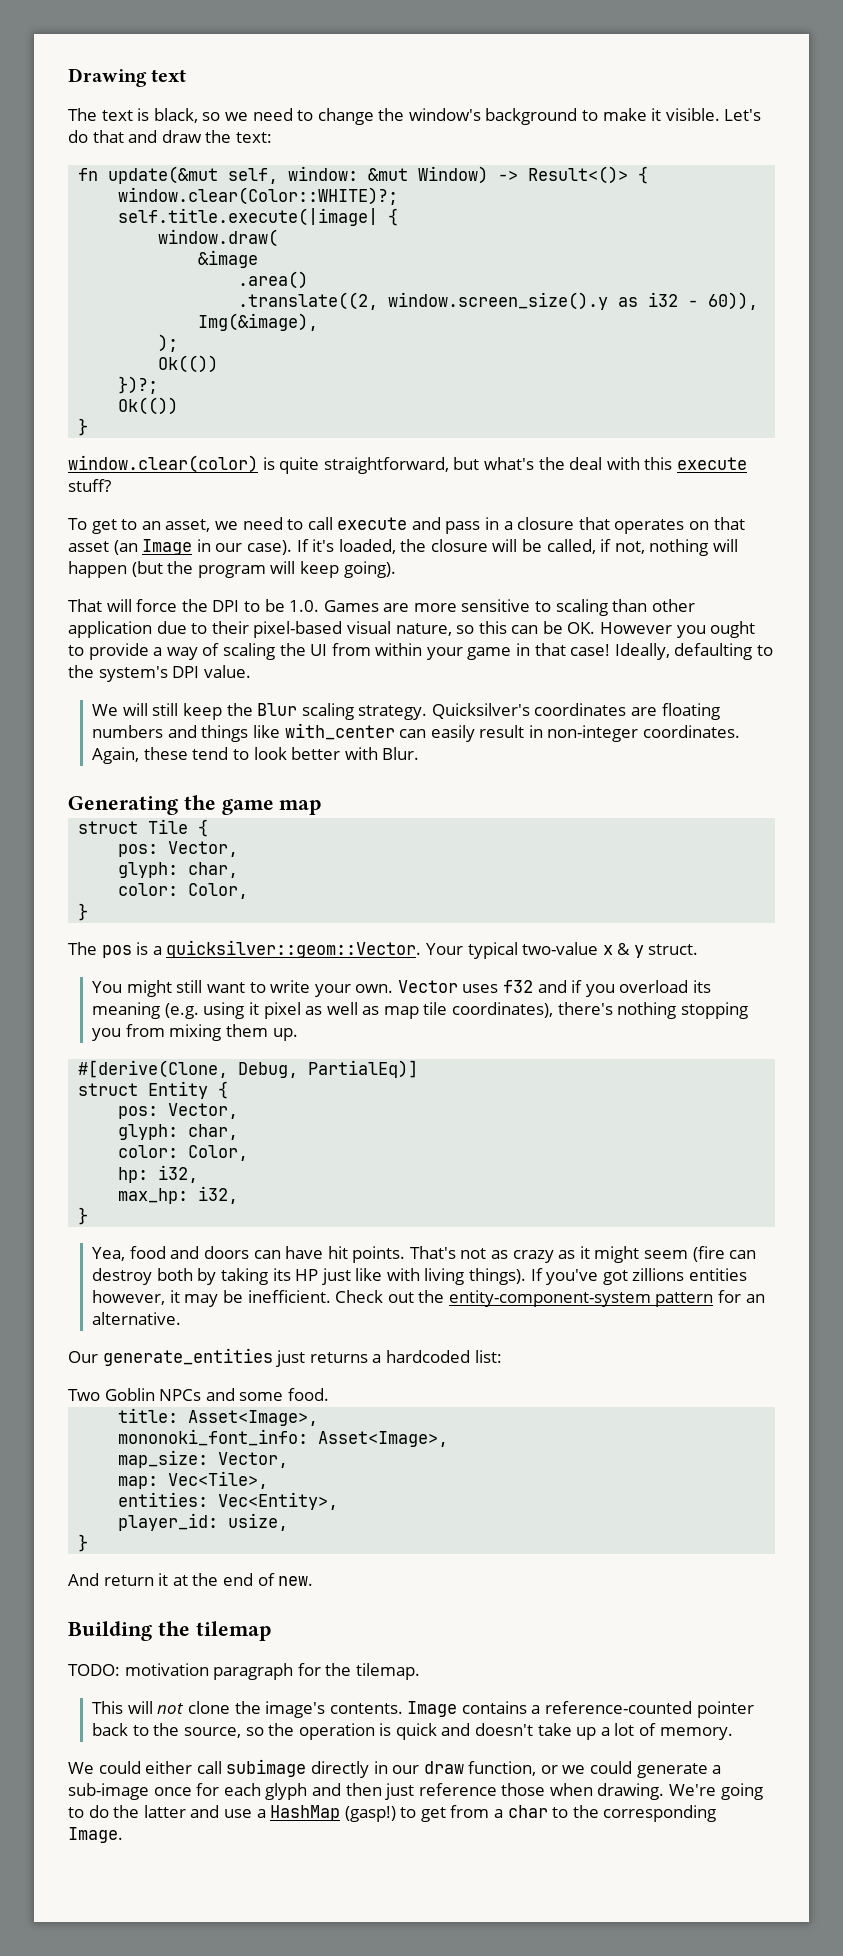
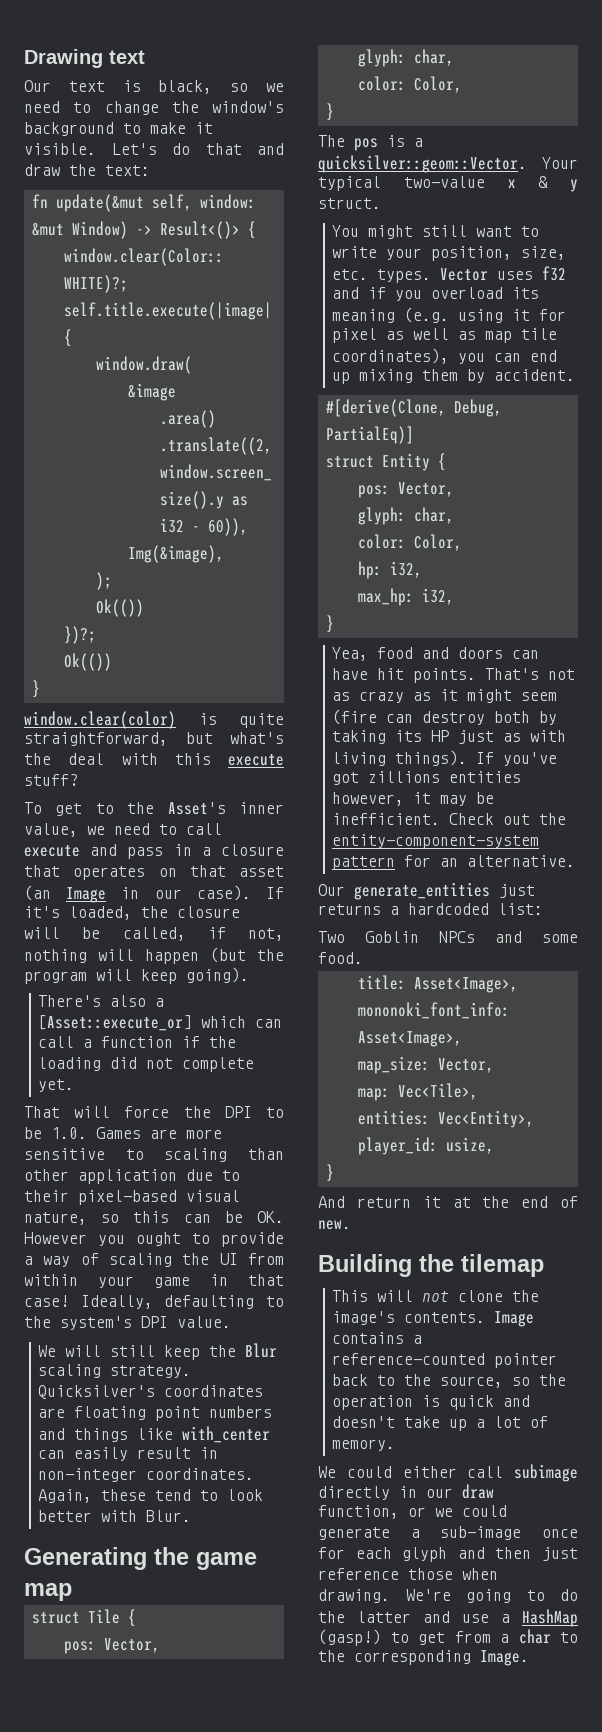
- The text is black, so we need to change the window's background to make it visible.
+ Our text is black, so we need to change the window's background to make it visible.
- To get to an asset, we need to call execute and pass in a closure that operates on that asset (an Image in our case).
+ To get to the Asset's inner value, we need to call execute and pass in a closure that operates on that asset (an Image in our case).
+ There's also a [Asset::execute_or] which can call a function if the loading did not complete yet.
- Quicksilver's coordinates are floating numbers and things like with_center can easily result in non-integer coordinates.
+ Quicksilver's coordinates are floating point numbers and things like with_center can easily result in non-integer coordinates.
- You might still want to write your own.
+ You might still want to write your position, size, etc. types.
- Vector uses f32 and if you overload its meaning (e.g. using it pixel as well as map tile coordinates), there's nothing stopping you from mixing them up.
+ Vector uses f32 and if you overload its meaning (e.g. using it for pixel as well as map tile coordinates), you can end up mixing them by accident.
- That's not as crazy as it might seem (fire can destroy both by taking its HP just like with living things).
+ That's not as crazy as it might seem (fire can destroy both by taking its HP just as with living things).
- TODO: motivation paragraph for the tilemap.

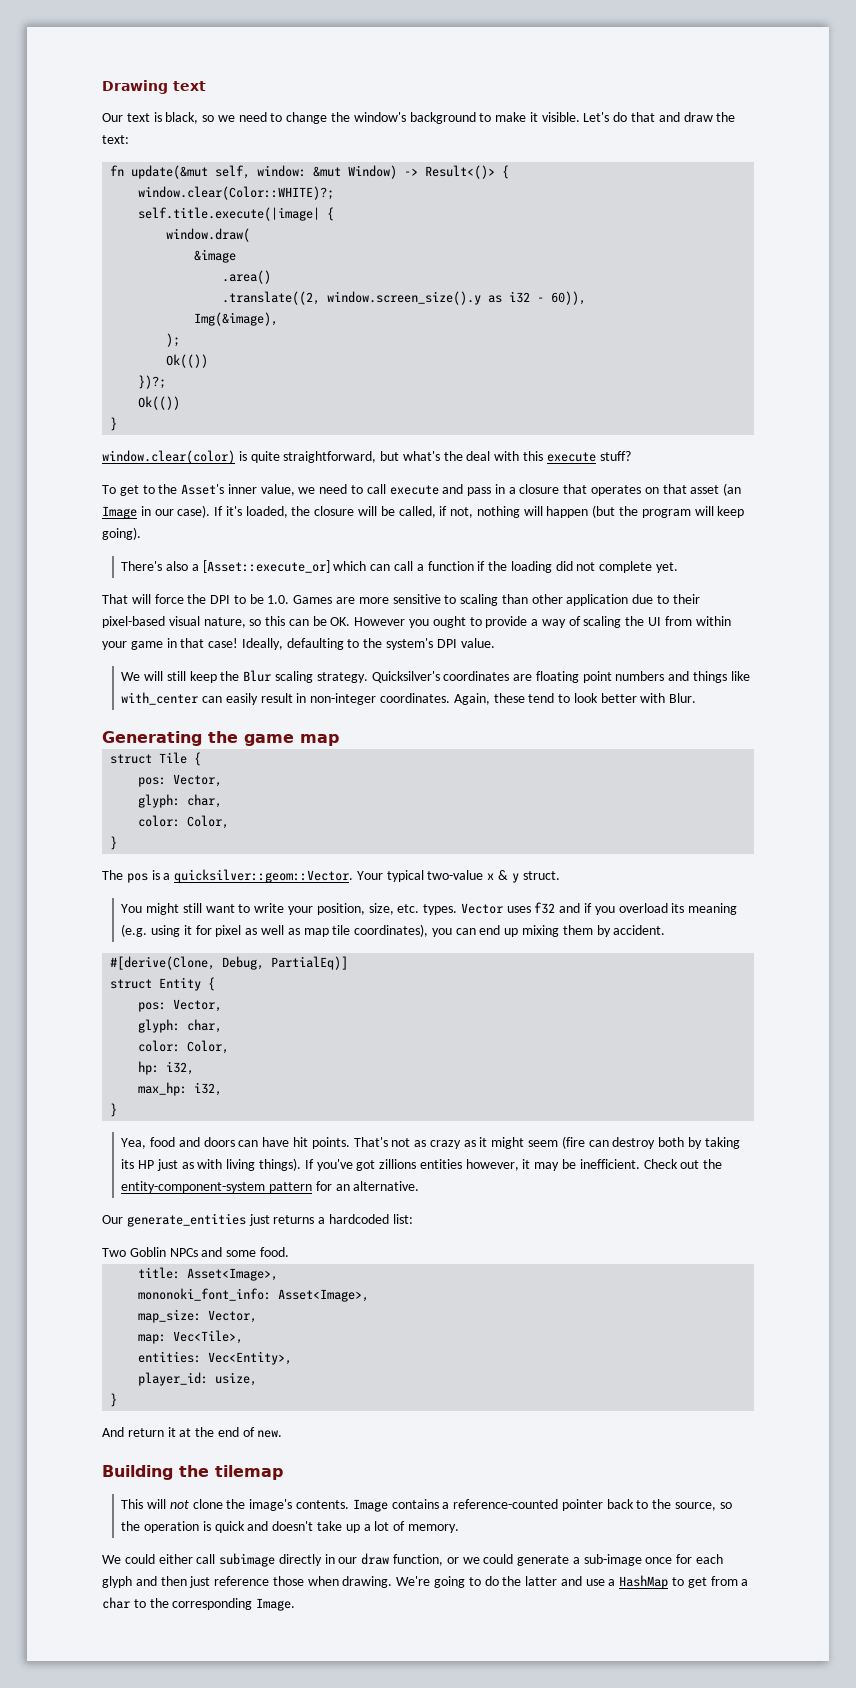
- We're going to do the latter and use a HashMap (gasp!) to get from a char to the corresponding Image.
+ We're going to do the latter and use a HashMap to get from a char to the corresponding Image.

